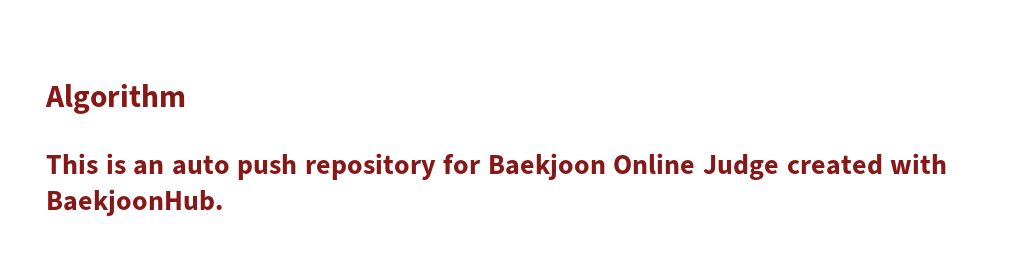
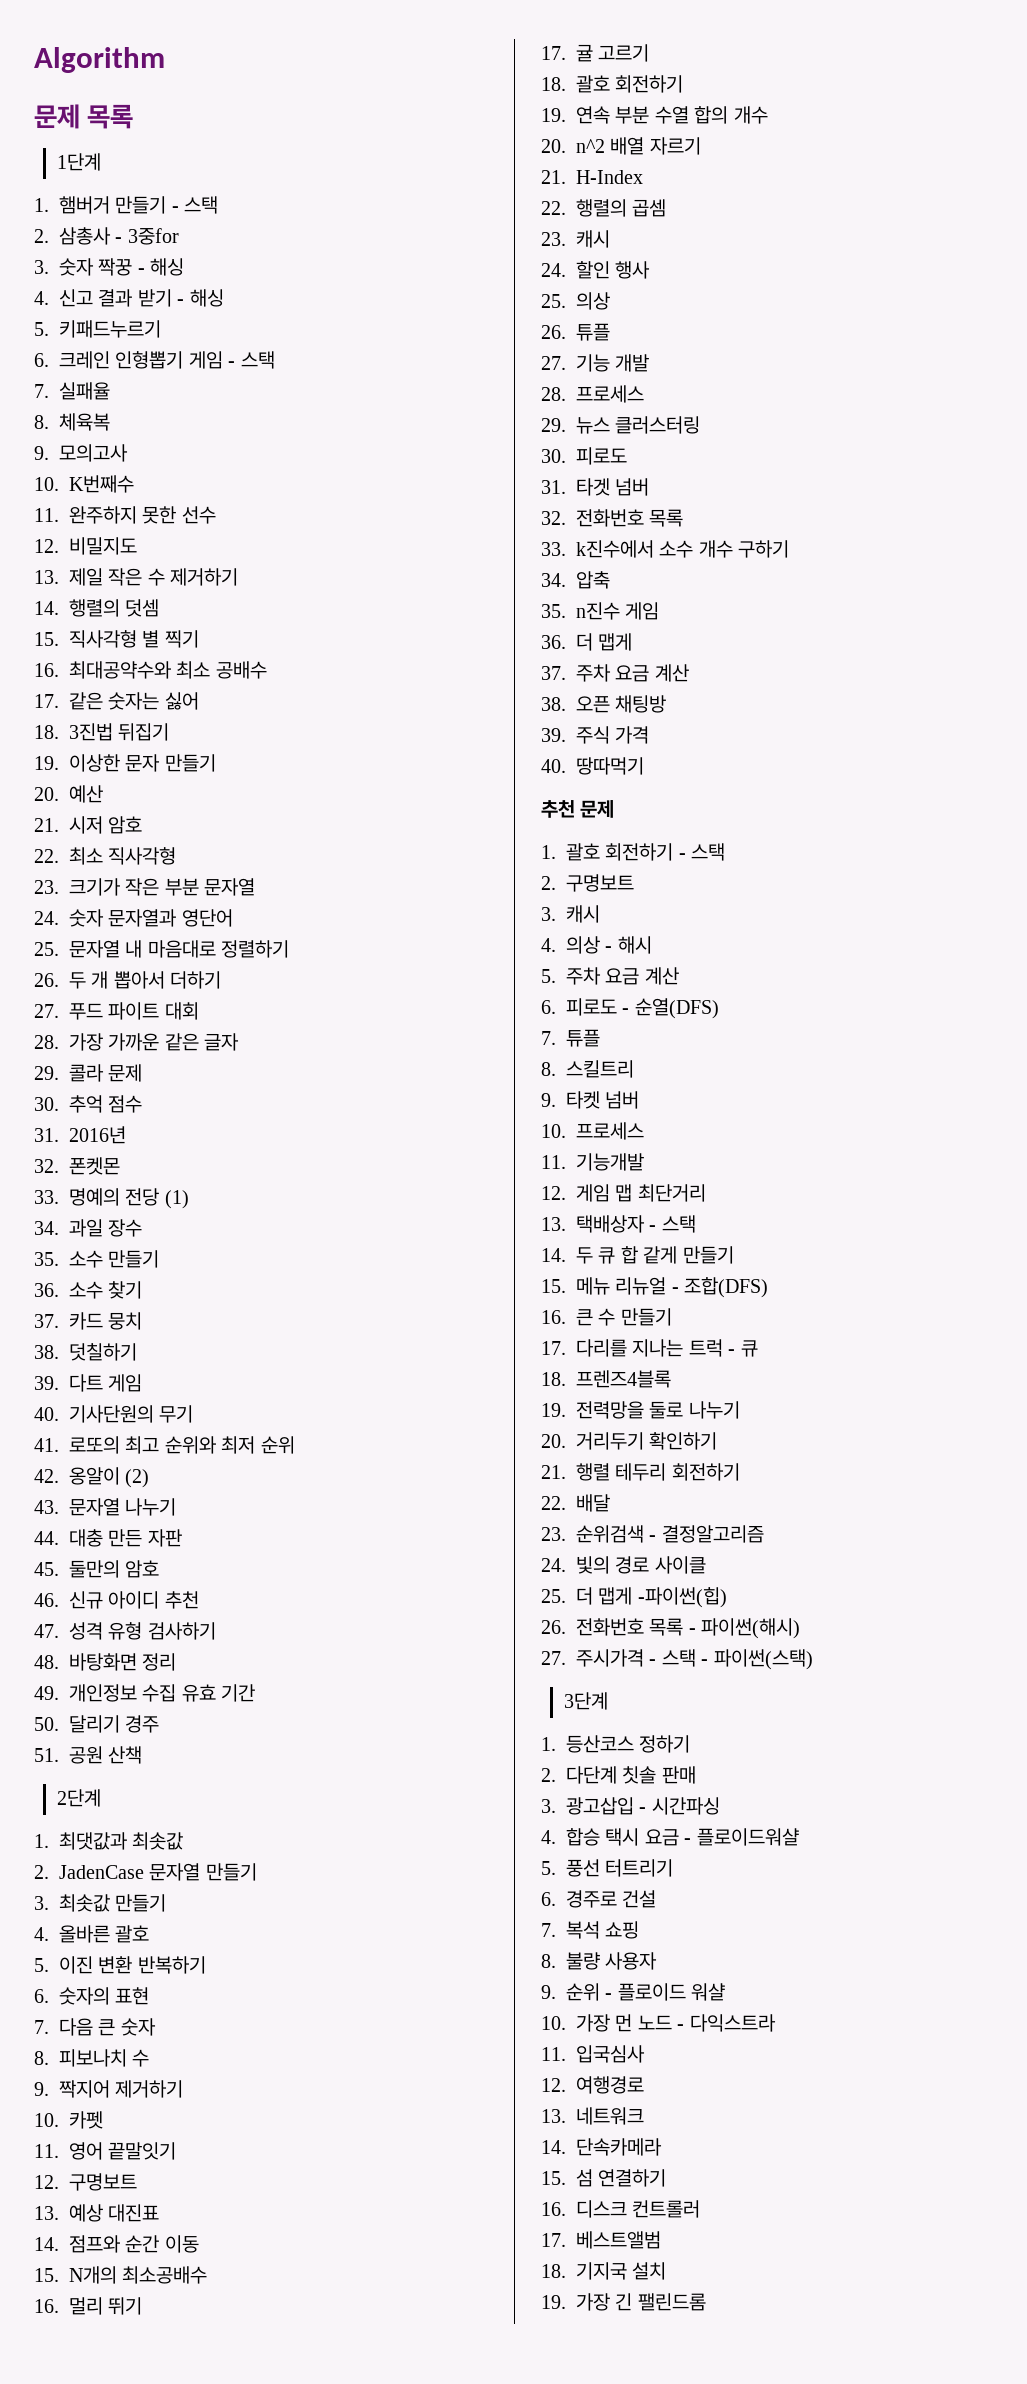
- This is an auto push repository for Baekjoon Online Judge created with BaekjoonHub.
+ 문제 목록
+ 1단계
+ 1. 햄버거 만들기 - 스택
+ 2. 삼총사 - 3중for
+ 3. 숫자 짝꿍 - 해싱
+ 4. 신고 결과 받기 - 해싱
+ 5. 키패드누르기
+ 6. 크레인 인형뽑기 게임 - 스택
+ 7. 실패율
+ 8. 체육복
+ 9. 모의고사
+ 10. K번째수
+ 11. 완주하지 못한 선수
+ 12. 비밀지도
+ 13. 제일 작은 수 제거하기
+ 14. 행렬의 덧셈
+ 15. 직사각형 별 찍기
+ 16. 최대공약수와 최소 공배수
+ 17. 같은 숫자는 싫어
+ 18. 3진법 뒤집기
+ 19. 이상한 문자 만들기
+ 20. 예산
+ 21. 시저 암호
+ 22. 최소 직사각형
+ 23. 크기가 작은 부분 문자열
+ 24. 숫자 문자열과 영단어
+ 25. 문자열 내 마음대로 정렬하기
+ 26. 두 개 뽑아서 더하기
+ 27. 푸드 파이트 대회
+ 28. 가장 가까운 같은 글자
+ 29. 콜라 문제
+ 30. 추억 점수
+ 31. 2016년
+ 32. 폰켓몬
+ 33. 명예의 전당 (1)
+ 34. 과일 장수
+ 35. 소수 만들기
+ 36. 소수 찾기
+ 37. 카드 뭉치
+ 38. 덧칠하기
+ 39. 다트 게임
+ 40. 기사단원의 무기
+ 41. 로또의 최고 순위와 최저 순위
+ 42. 옹알이 (2)
+ 43. 문자열 나누기
+ 44. 대충 만든 자판
+ 45. 둘만의 암호
+ 46. 신규 아이디 추천
+ 47. 성격 유형 검사하기
+ 48. 바탕화면 정리
+ 49. 개인정보 수집 유효 기간
+ 50. 달리기 경주
+ 51. 공원 산책
+ 2단계
+ 1. 최댓값과 최솟값
+ 2. JadenCase 문자열 만들기
+ 3. 최솟값 만들기
+ 4. 올바른 괄호
+ 5. 이진 변환 반복하기
+ 6. 숫자의 표현
+ 7. 다음 큰 숫자
+ 8. 피보나치 수
+ 9. 짝지어 제거하기
+ 10. 카펫
+ 11. 영어 끝말잇기
+ 12. 구명보트
+ 13. 예상 대진표
+ 14. 점프와 순간 이동
+ 15. N개의 최소공배수
+ 16. 멀리 뛰기
+ 17. 귤 고르기
+ 18. 괄호 회전하기
+ 19. 연속 부분 수열 합의 개수
+ 20. n^2 배열 자르기
+ 21. H-Index
+ 22. 행렬의 곱셈
+ 23. 캐시
+ 24. 할인 행사
+ 25. 의상
+ 26. 튜플
+ 27. 기능 개발
+ 28. 프로세스
+ 29. 뉴스 클러스터링
+ 30. 피로도
+ 31. 타겟 넘버
+ 32. 전화번호 목록
+ 33. k진수에서 소수 개수 구하기
+ 34. 압축
+ 35. n진수 게임
+ 36. 더 맵게
+ 37. 주차 요금 계산
+ 38. 오픈 채팅방
+ 39. 주식 가격
+ 40. 땅따먹기
+ 추천 문제
+ 1. 괄호 회전하기 - 스택
+ 2. 구명보트
+ 3. 캐시
+ 4. 의상 - 해시
+ 5. 주차 요금 계산
+ 6. 피로도 - 순열(DFS)
+ 7. 튜플
+ 8. 스킬트리
+ 9. 타켓 넘버
+ 10. 프로세스
+ 11. 기능개발
+ 12. 게임 맵 최단거리
+ 13. 택배상자 - 스택
+ 14. 두 큐 합 같게 만들기
+ 15. 메뉴 리뉴얼 - 조합(DFS)
+ 16. 큰 수 만들기
+ 17. 다리를 지나는 트럭 - 큐
+ 18. 프렌즈4블록
+ 19. 전력망을 둘로 나누기
+ 20. 거리두기 확인하기
+ 21. 행렬 테두리 회전하기
+ 22. 배달
+ 23. 순위검색 - 결정알고리즘
+ 24. 빛의 경로 사이클
+ 25. 더 맵게 -파이썬(힙)
+ 26. 전화번호 목록 - 파이썬(해시)
+ 27. 주시가격 - 스택 - 파이썬(스택)
+ 3단계
+ 1. 등산코스 정하기
+ 2. 다단계 칫솔 판매
+ 3. 광고삽입 - 시간파싱
+ 4. 합승 택시 요금 - 플로이드워샬
+ 5. 풍선 터트리기
+ 6. 경주로 건설
+ 7. 복석 쇼핑
+ 8. 불량 사용자
+ 9. 순위 - 플로이드 워샬
+ 10. 가장 먼 노드 - 다익스트라
+ 11. 입국심사
+ 12. 여행경로
+ 13. 네트워크
+ 14. 단속카메라
+ 15. 섬 연결하기
+ 16. 디스크 컨트롤러
+ 17. 베스트앨범
+ 18. 기지국 설치
+ 19. 가장 긴 팰린드롬

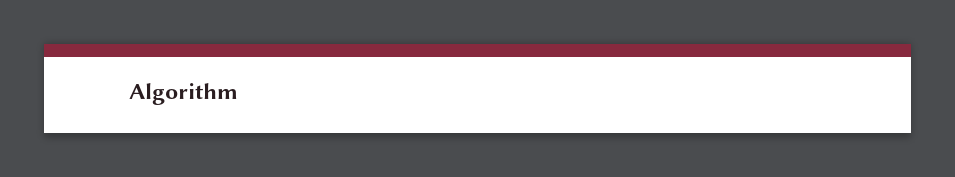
- 문제 목록
- 1단계
- 1. 햄버거 만들기 - 스택
- 2. 삼총사 - 3중for
- 3. 숫자 짝꿍 - 해싱
- 4. 신고 결과 받기 - 해싱
- 5. 키패드누르기
- 6. 크레인 인형뽑기 게임 - 스택
- 7. 실패율
- 8. 체육복
- 9. 모의고사
- 10. K번째수
- 11. 완주하지 못한 선수
- 12. 비밀지도
- 13. 제일 작은 수 제거하기
- 14. 행렬의 덧셈
- 15. 직사각형 별 찍기
- 16. 최대공약수와 최소 공배수
- 17. 같은 숫자는 싫어
- 18. 3진법 뒤집기
- 19. 이상한 문자 만들기
- 20. 예산
- 21. 시저 암호
- 22. 최소 직사각형
- 23. 크기가 작은 부분 문자열
- 24. 숫자 문자열과 영단어
- 25. 문자열 내 마음대로 정렬하기
- 26. 두 개 뽑아서 더하기
- 27. 푸드 파이트 대회
- 28. 가장 가까운 같은 글자
- 29. 콜라 문제
- 30. 추억 점수
- 31. 2016년
- 32. 폰켓몬
- 33. 명예의 전당 (1)
- 34. 과일 장수
- 35. 소수 만들기
- 36. 소수 찾기
- 37. 카드 뭉치
- 38. 덧칠하기
- 39. 다트 게임
- 40. 기사단원의 무기
- 41. 로또의 최고 순위와 최저 순위
- 42. 옹알이 (2)
- 43. 문자열 나누기
- 44. 대충 만든 자판
- 45. 둘만의 암호
- 46. 신규 아이디 추천
- 47. 성격 유형 검사하기
- 48. 바탕화면 정리
- 49. 개인정보 수집 유효 기간
- 50. 달리기 경주
- 51. 공원 산책
- 2단계
- 1. 최댓값과 최솟값
- 2. JadenCase 문자열 만들기
- 3. 최솟값 만들기
- 4. 올바른 괄호
- 5. 이진 변환 반복하기
- 6. 숫자의 표현
- 7. 다음 큰 숫자
- 8. 피보나치 수
- 9. 짝지어 제거하기
- 10. 카펫
- 11. 영어 끝말잇기
- 12. 구명보트
- 13. 예상 대진표
- 14. 점프와 순간 이동
- 15. N개의 최소공배수
- 16. 멀리 뛰기
- 17. 귤 고르기
- 18. 괄호 회전하기
- 19. 연속 부분 수열 합의 개수
- 20. n^2 배열 자르기
- 21. H-Index
- 22. 행렬의 곱셈
- 23. 캐시
- 24. 할인 행사
- 25. 의상
- 26. 튜플
- 27. 기능 개발
- 28. 프로세스
- 29. 뉴스 클러스터링
- 30. 피로도
- 31. 타겟 넘버
- 32. 전화번호 목록
- 33. k진수에서 소수 개수 구하기
- 34. 압축
- 35. n진수 게임
- 36. 더 맵게
- 37. 주차 요금 계산
- 38. 오픈 채팅방
- 39. 주식 가격
- 40. 땅따먹기
- 추천 문제
- 1. 괄호 회전하기 - 스택
- 2. 구명보트
- 3. 캐시
- 4. 의상 - 해시
- 5. 주차 요금 계산
- 6. 피로도 - 순열(DFS)
- 7. 튜플
- 8. 스킬트리
- 9. 타켓 넘버
- 10. 프로세스
- 11. 기능개발
- 12. 게임 맵 최단거리
- 13. 택배상자 - 스택
- 14. 두 큐 합 같게 만들기
- 15. 메뉴 리뉴얼 - 조합(DFS)
- 16. 큰 수 만들기
- 17. 다리를 지나는 트럭 - 큐
- 18. 프렌즈4블록
- 19. 전력망을 둘로 나누기
- 20. 거리두기 확인하기
- 21. 행렬 테두리 회전하기
- 22. 배달
- 23. 순위검색 - 결정알고리즘
- 24. 빛의 경로 사이클
- 25. 더 맵게 -파이썬(힙)
- 26. 전화번호 목록 - 파이썬(해시)
- 27. 주시가격 - 스택 - 파이썬(스택)
- 3단계
- 1. 등산코스 정하기
- 2. 다단계 칫솔 판매
- 3. 광고삽입 - 시간파싱
- 4. 합승 택시 요금 - 플로이드워샬
- 5. 풍선 터트리기
- 6. 경주로 건설
- 7. 복석 쇼핑
- 8. 불량 사용자
- 9. 순위 - 플로이드 워샬
- 10. 가장 먼 노드 - 다익스트라
- 11. 입국심사
- 12. 여행경로
- 13. 네트워크
- 14. 단속카메라
- 15. 섬 연결하기
- 16. 디스크 컨트롤러
- 17. 베스트앨범
- 18. 기지국 설치
- 19. 가장 긴 팰린드롬

